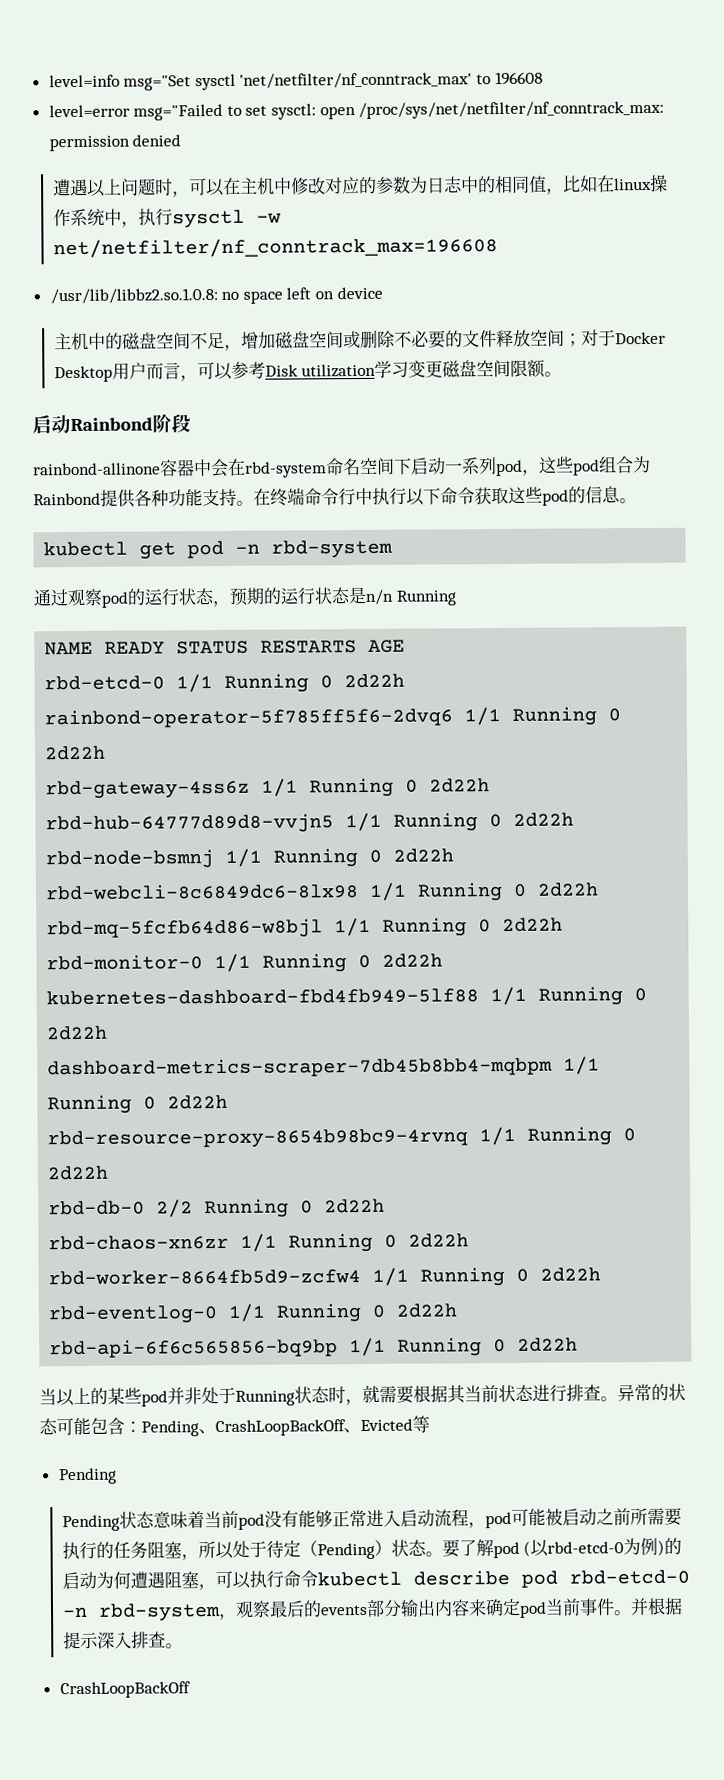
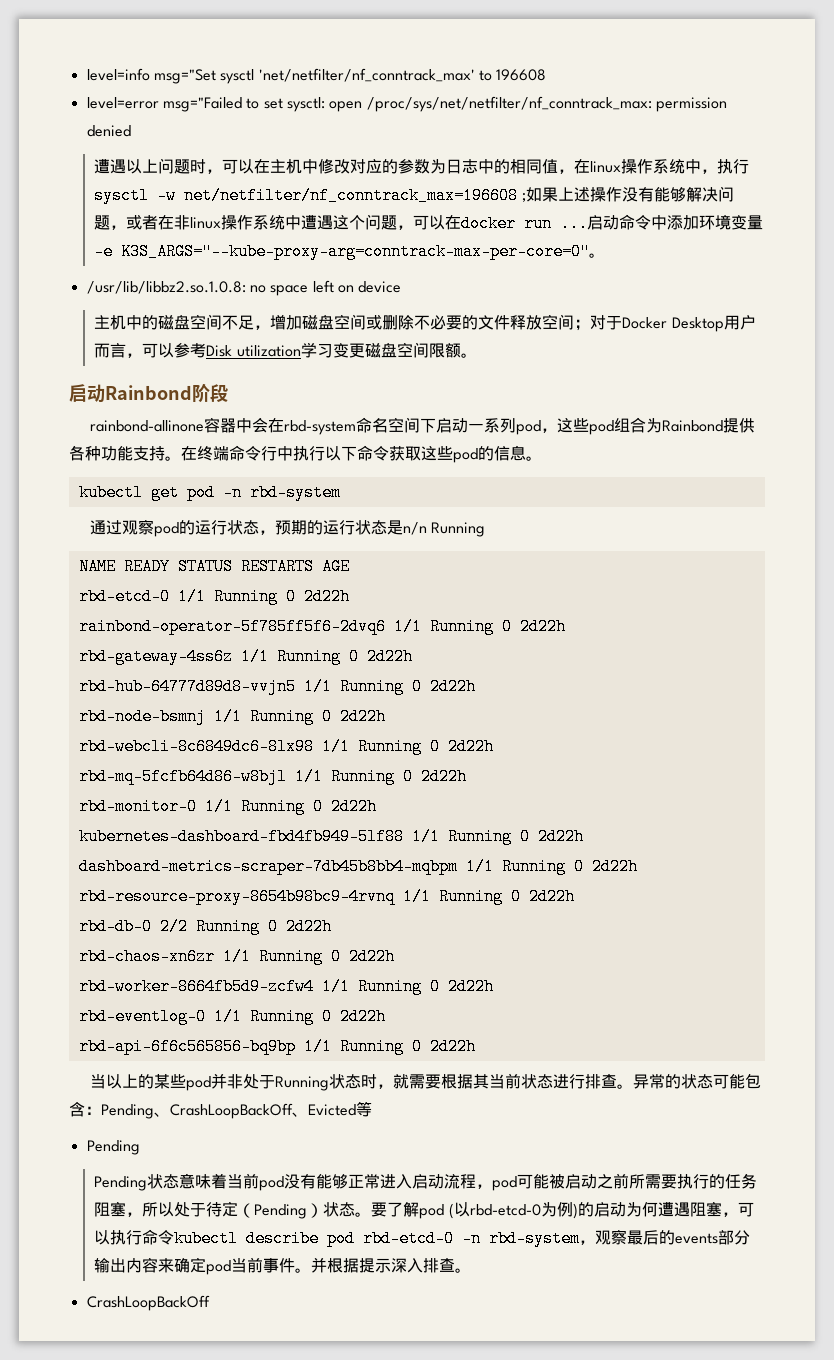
- 遭遇以上问题时，可以在主机中修改对应的参数为日志中的相同值，比如在linux操作系统中，执行sysctl -w net/netfilter/nf_conntrack_max=196608
+ 遭遇以上问题时，可以在主机中修改对应的参数为日志中的相同值，在linux操作系统中，执行sysctl -w net/netfilter/nf_conntrack_max=196608 ;如果上述操作没有能够解决问题，或者在非linux操作系统中遭遇这个问题，可以在docker run ...启动命令中添加环境变量-e K3S_ARGS="--kube-proxy-arg=conntrack-max-per-core=0"。

